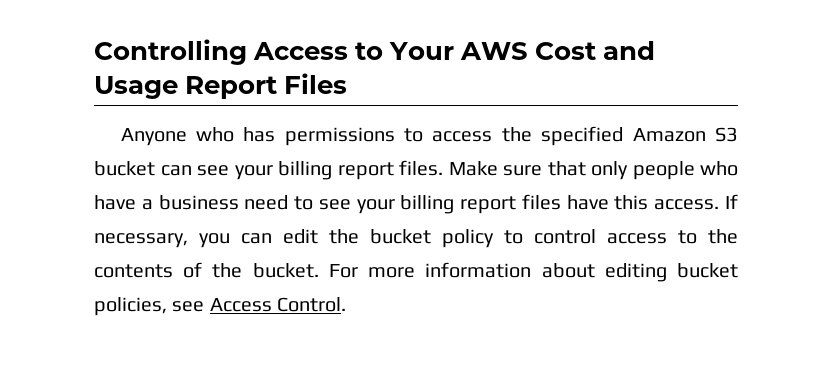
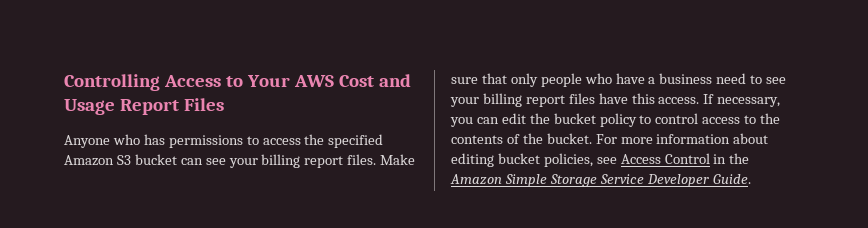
- For more information about editing bucket policies, see Access Control.
+ For more information about editing bucket policies, see Access Control in the Amazon Simple Storage Service Developer Guide.

